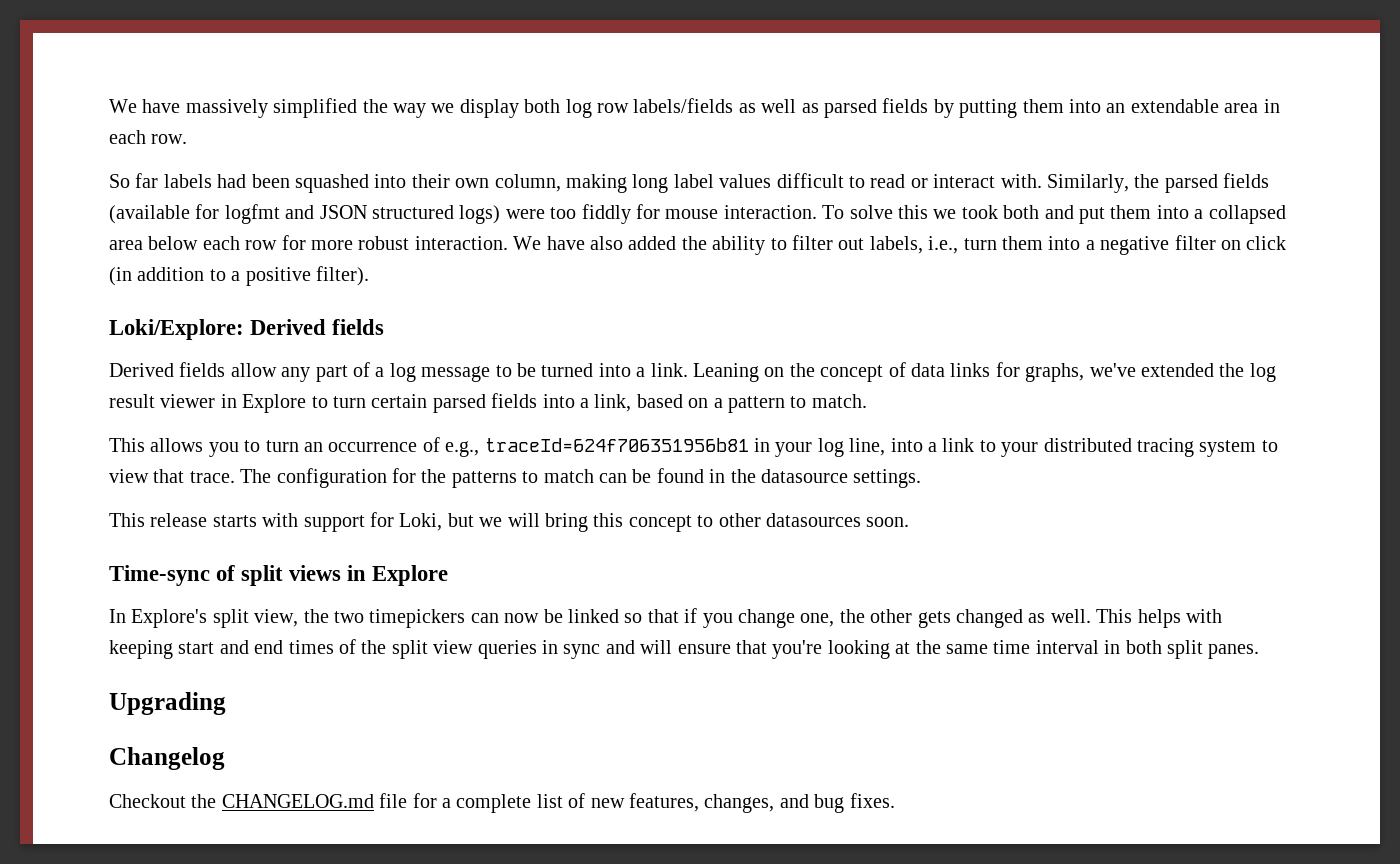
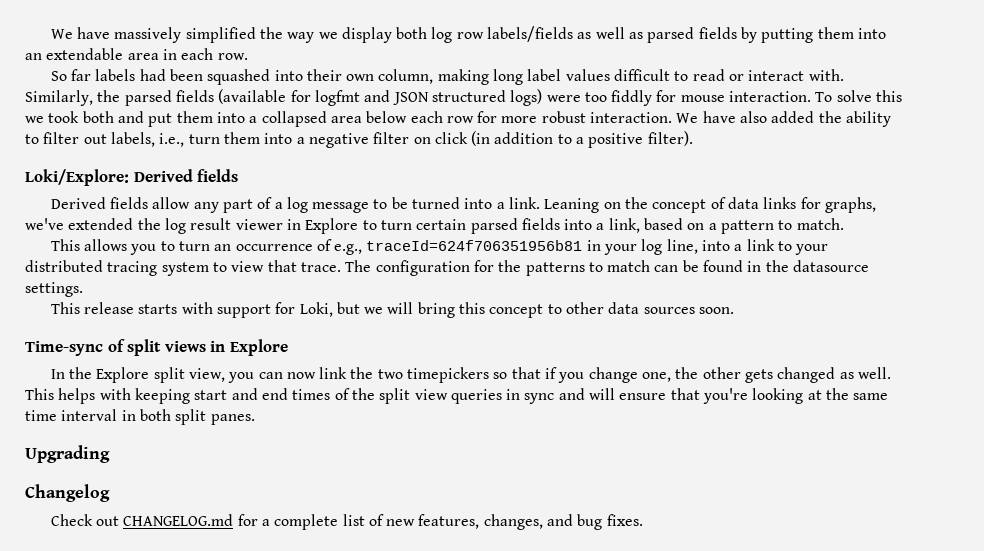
- This release starts with support for Loki, but we will bring this concept to other datasources soon.
+ This release starts with support for Loki, but we will bring this concept to other data sources soon.
- In Explore's split view, the two timepickers can now be linked so that if you change one, the other gets changed as well.
+ In the Explore split view, you can now link the two timepickers so that if you change one, the other gets changed as well.
- Checkout the CHANGELOG.md file for a complete list of new features, changes, and bug fixes.
+ Check out CHANGELOG.md for a complete list of new features, changes, and bug fixes.

